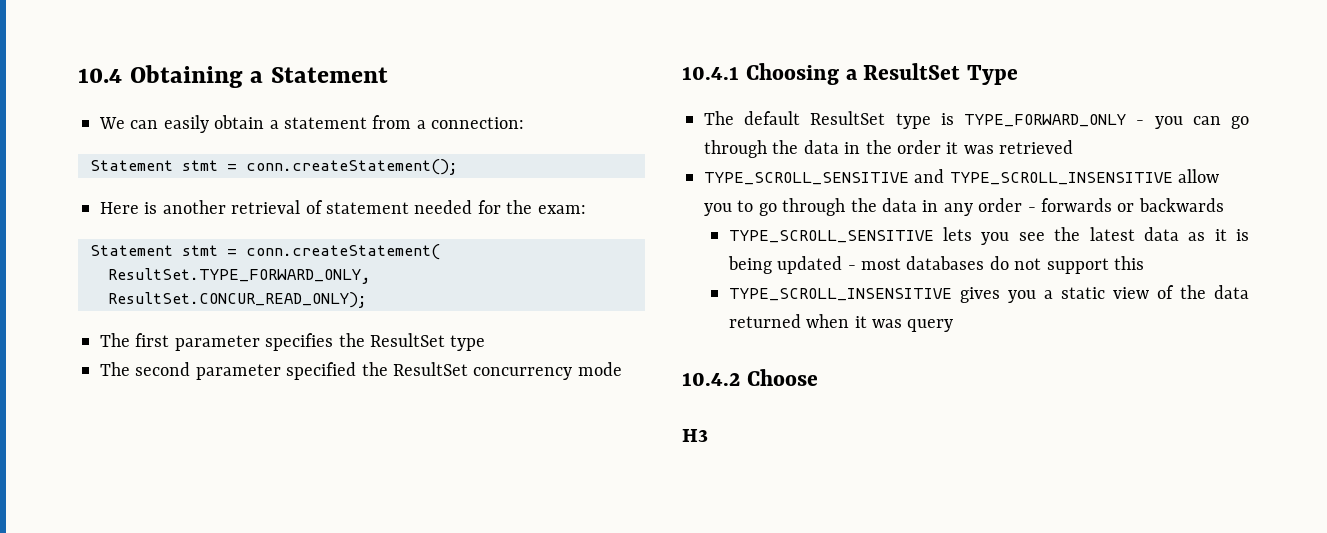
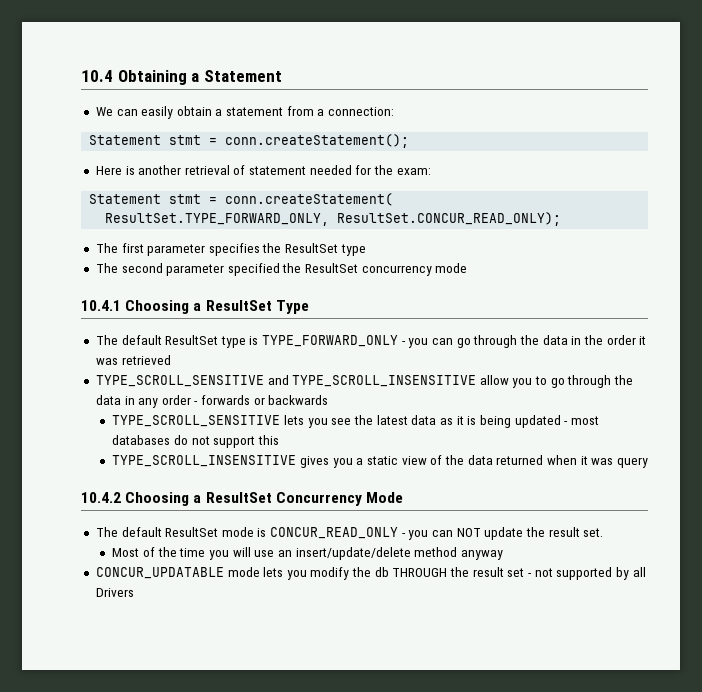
- 10.4.2 Choose
- H3
+ 10.4.2 Choosing a ResultSet Concurrency Mode
+ The default ResultSet mode is CONCUR_READ_ONLY - you can NOT update the result set.
+ Most of the time you will use an insert/update/delete method anyway
+ CONCUR_UPDATABLE mode lets you modify the db THROUGH the result set - not supported by all Drivers

